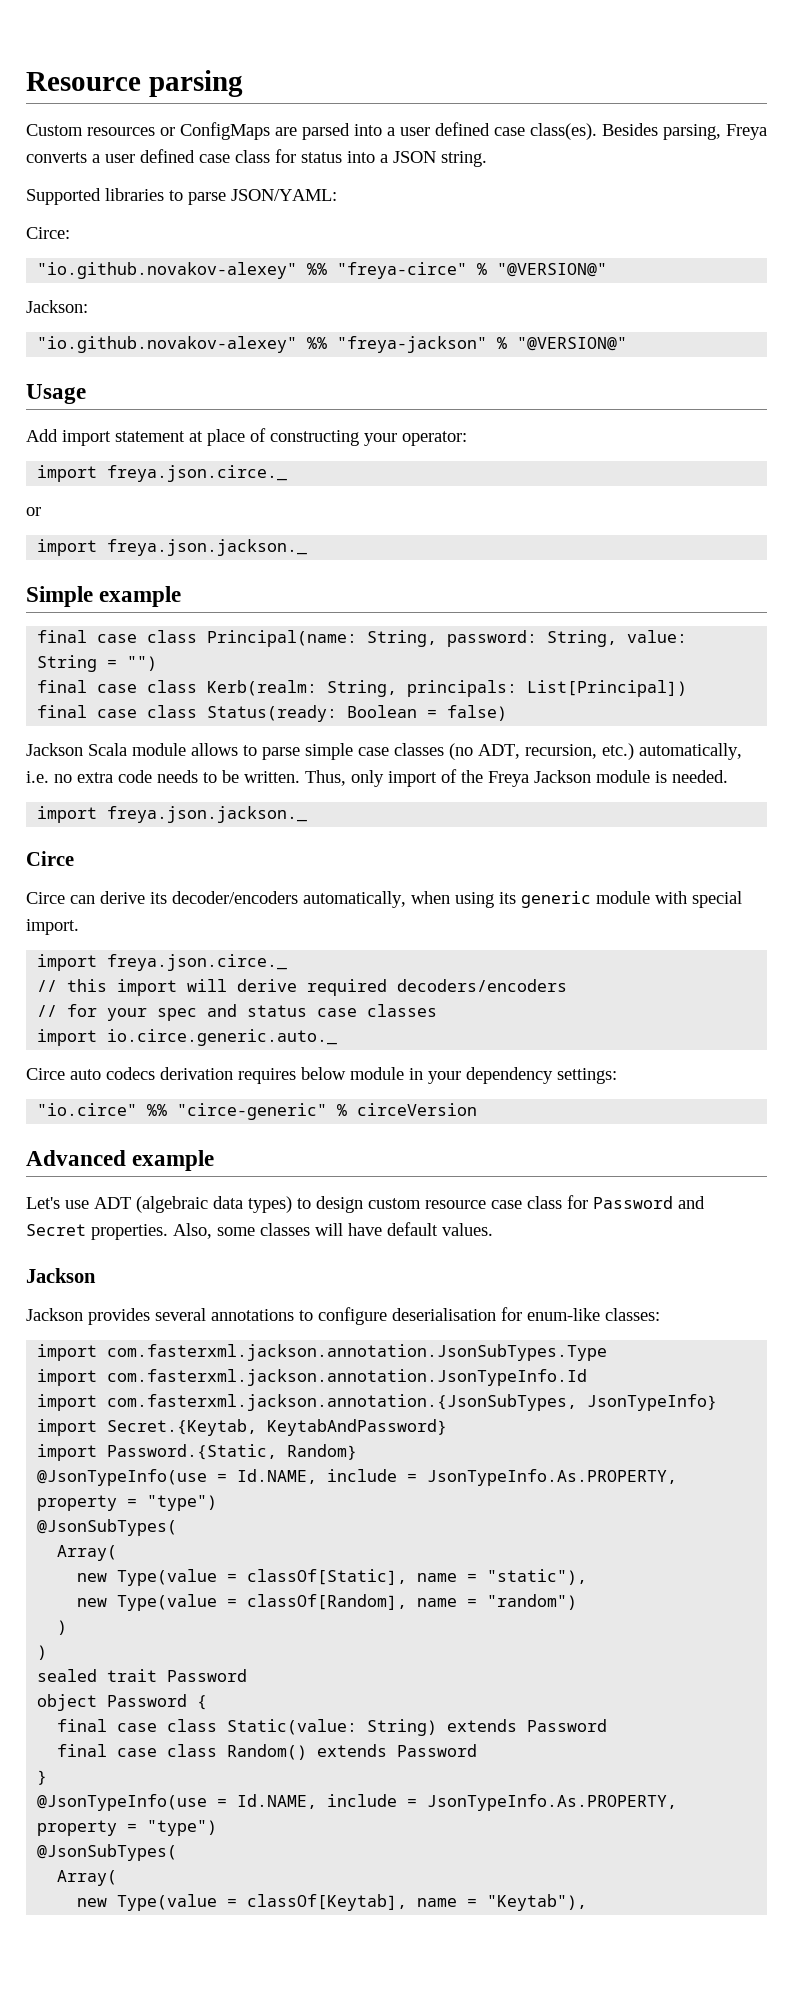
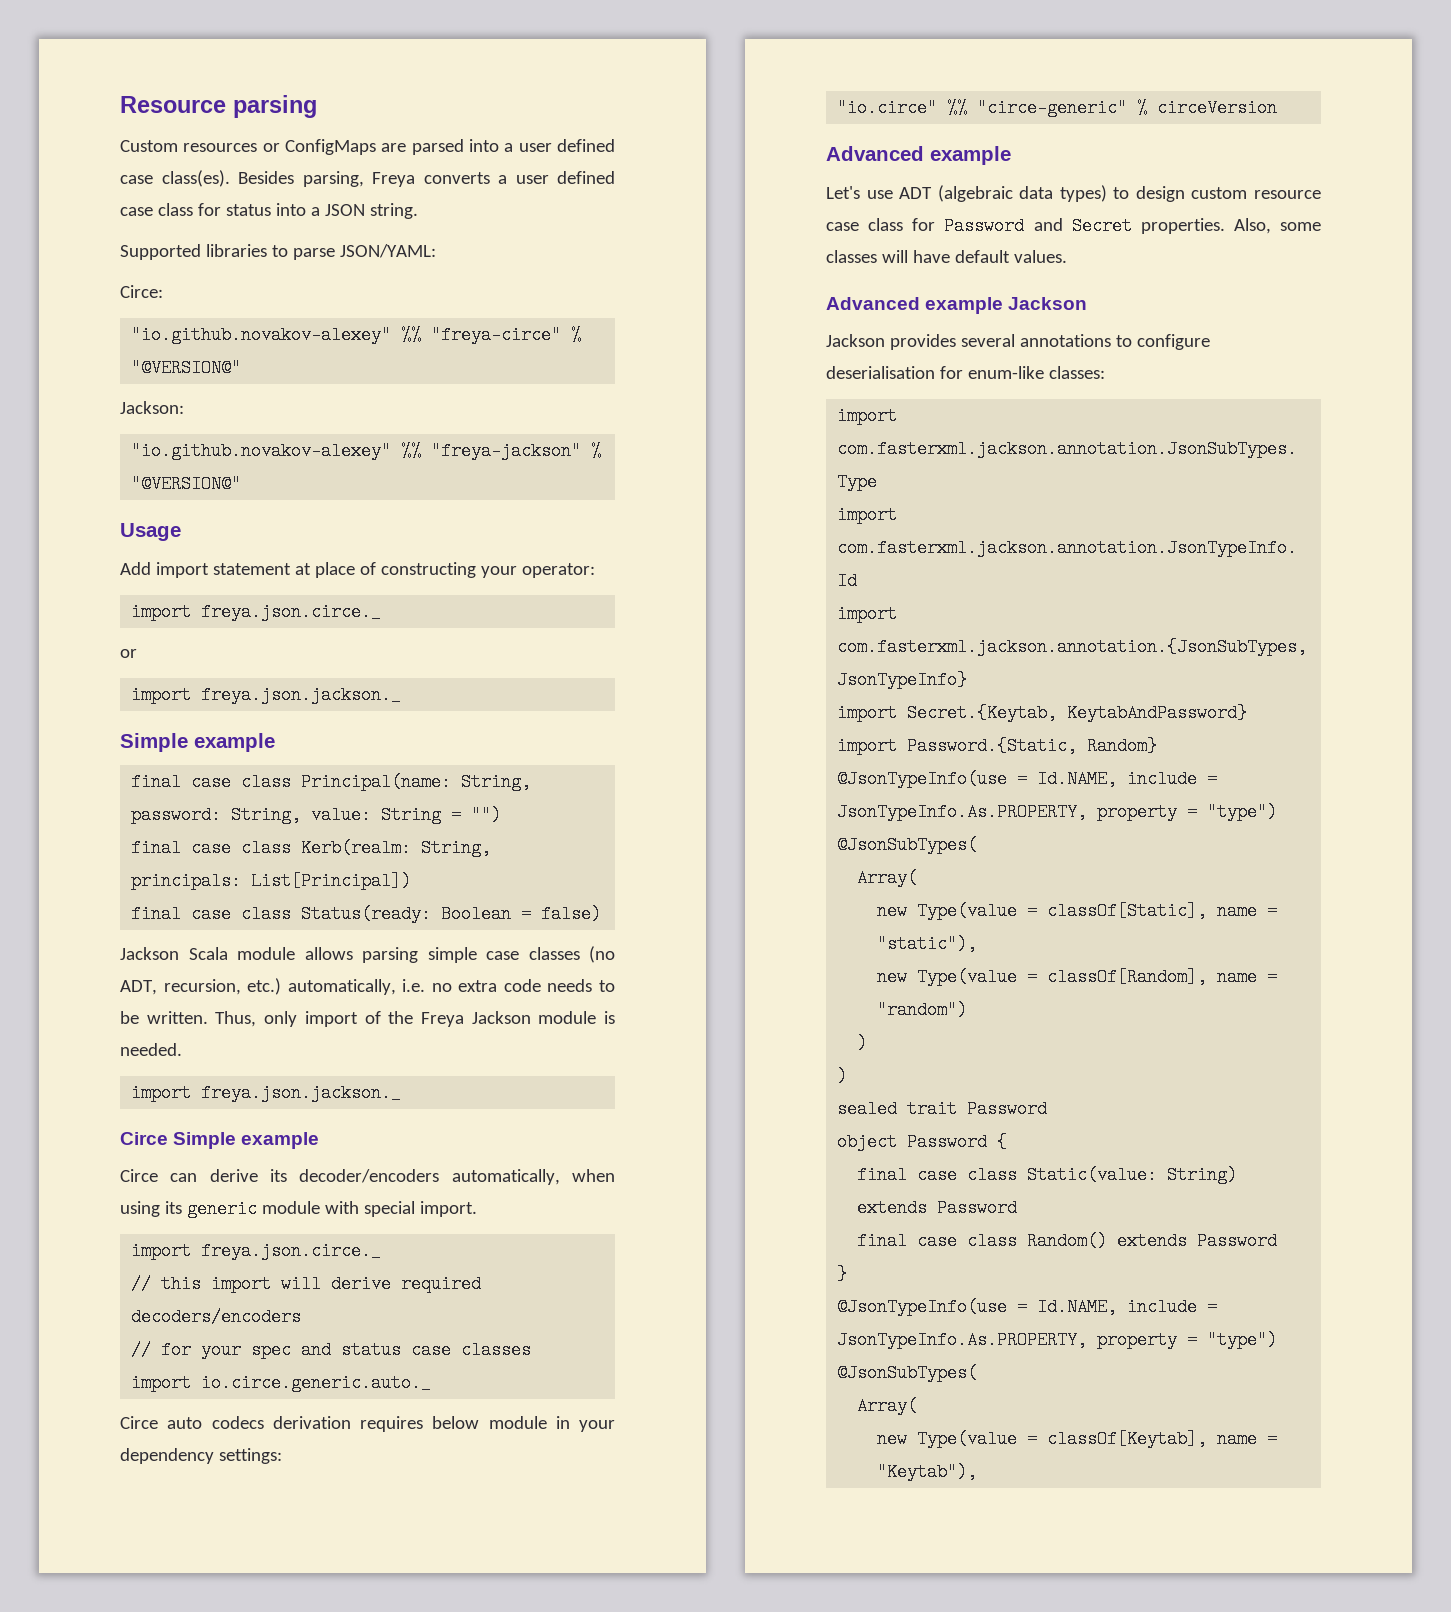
- Jackson Scala module allows to parse simple case classes (no ADT, recursion, etc.) automatically, i.e. no extra code needs to be written.
+ Jackson Scala module allows parsing simple case classes (no ADT, recursion, etc.) automatically, i.e. no extra code needs to be written.
  Thus, only import of the Freya Jackson module is needed.
  import freya.json.jackson._
- Circe
+ Circe Simple example
  Also, some classes will have default values.
- Jackson
+ Advanced example Jackson

